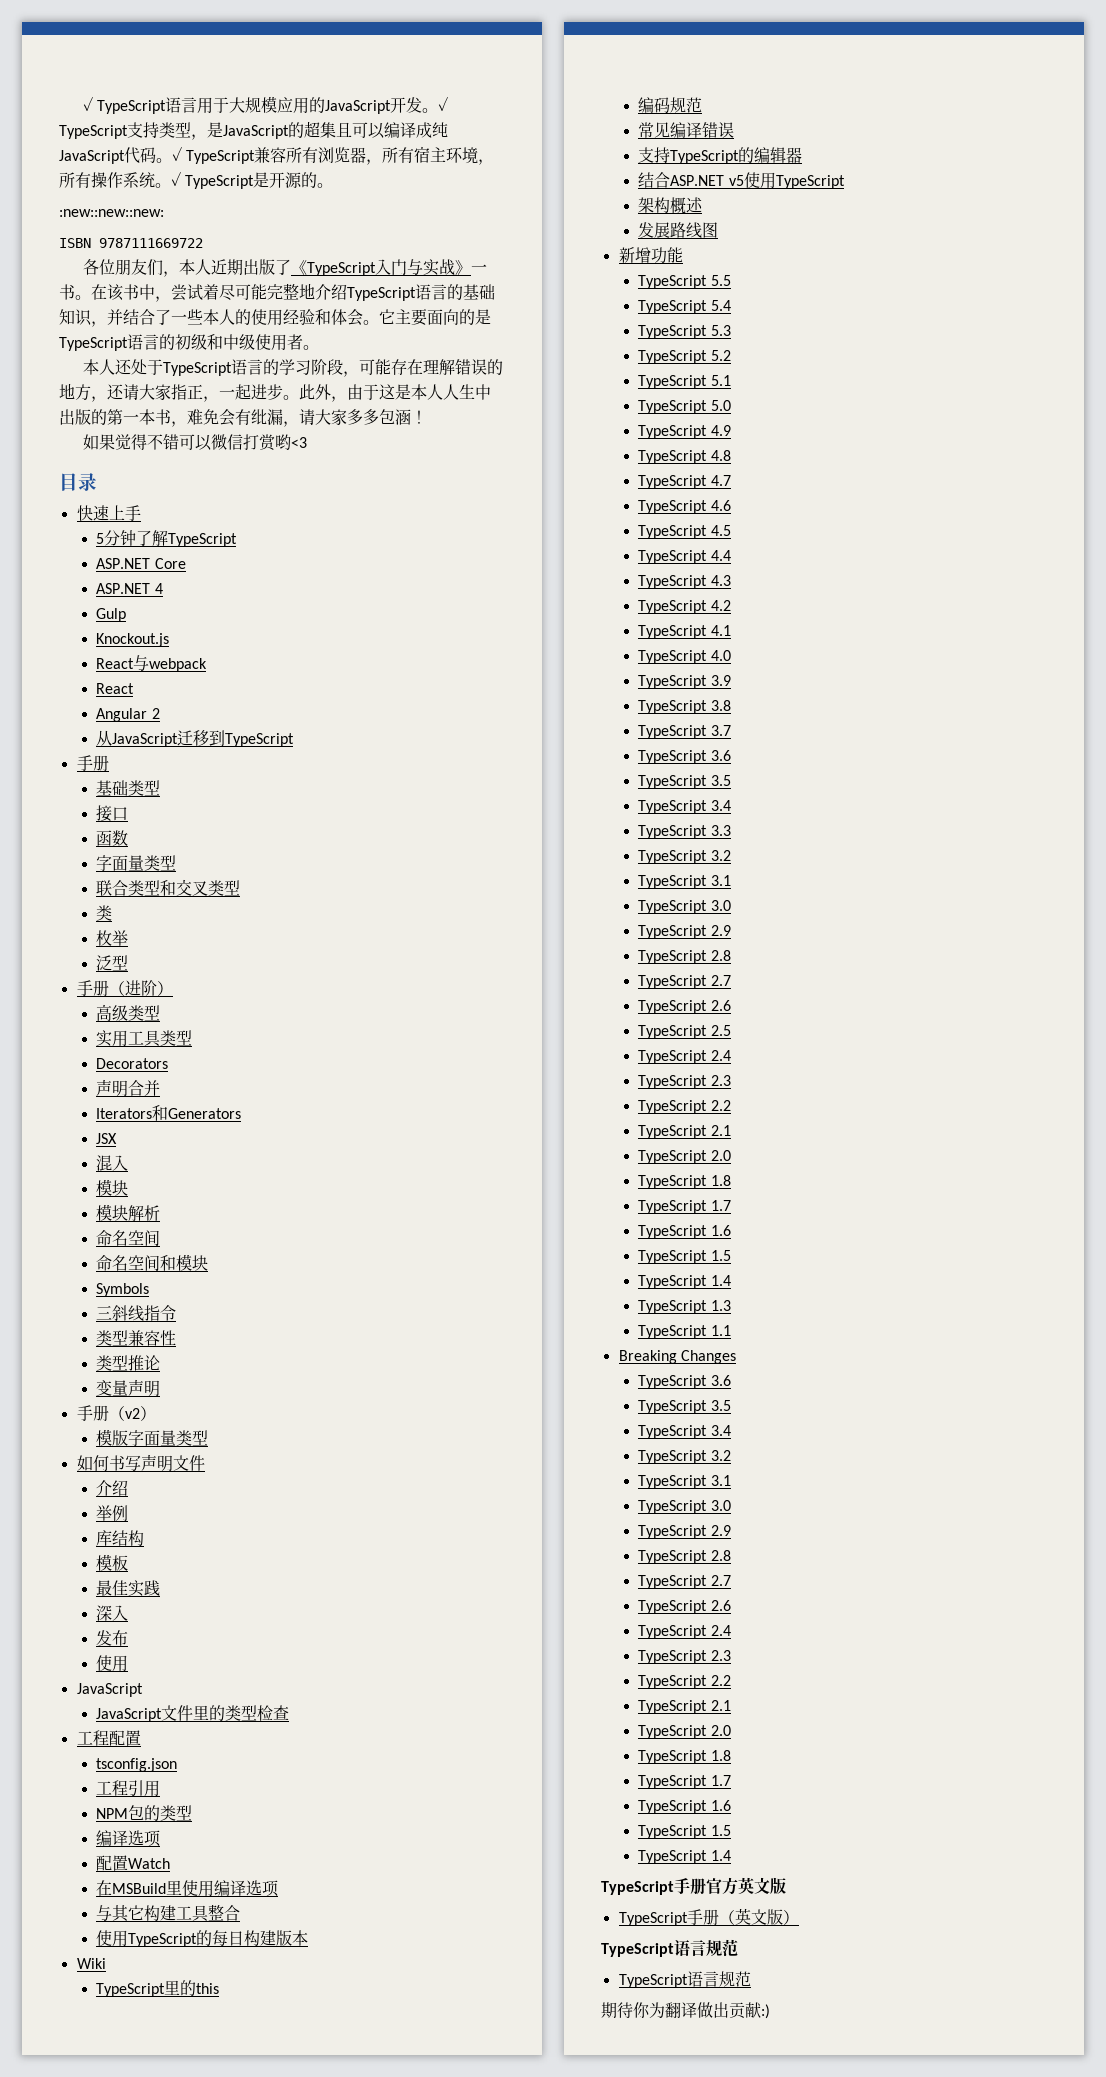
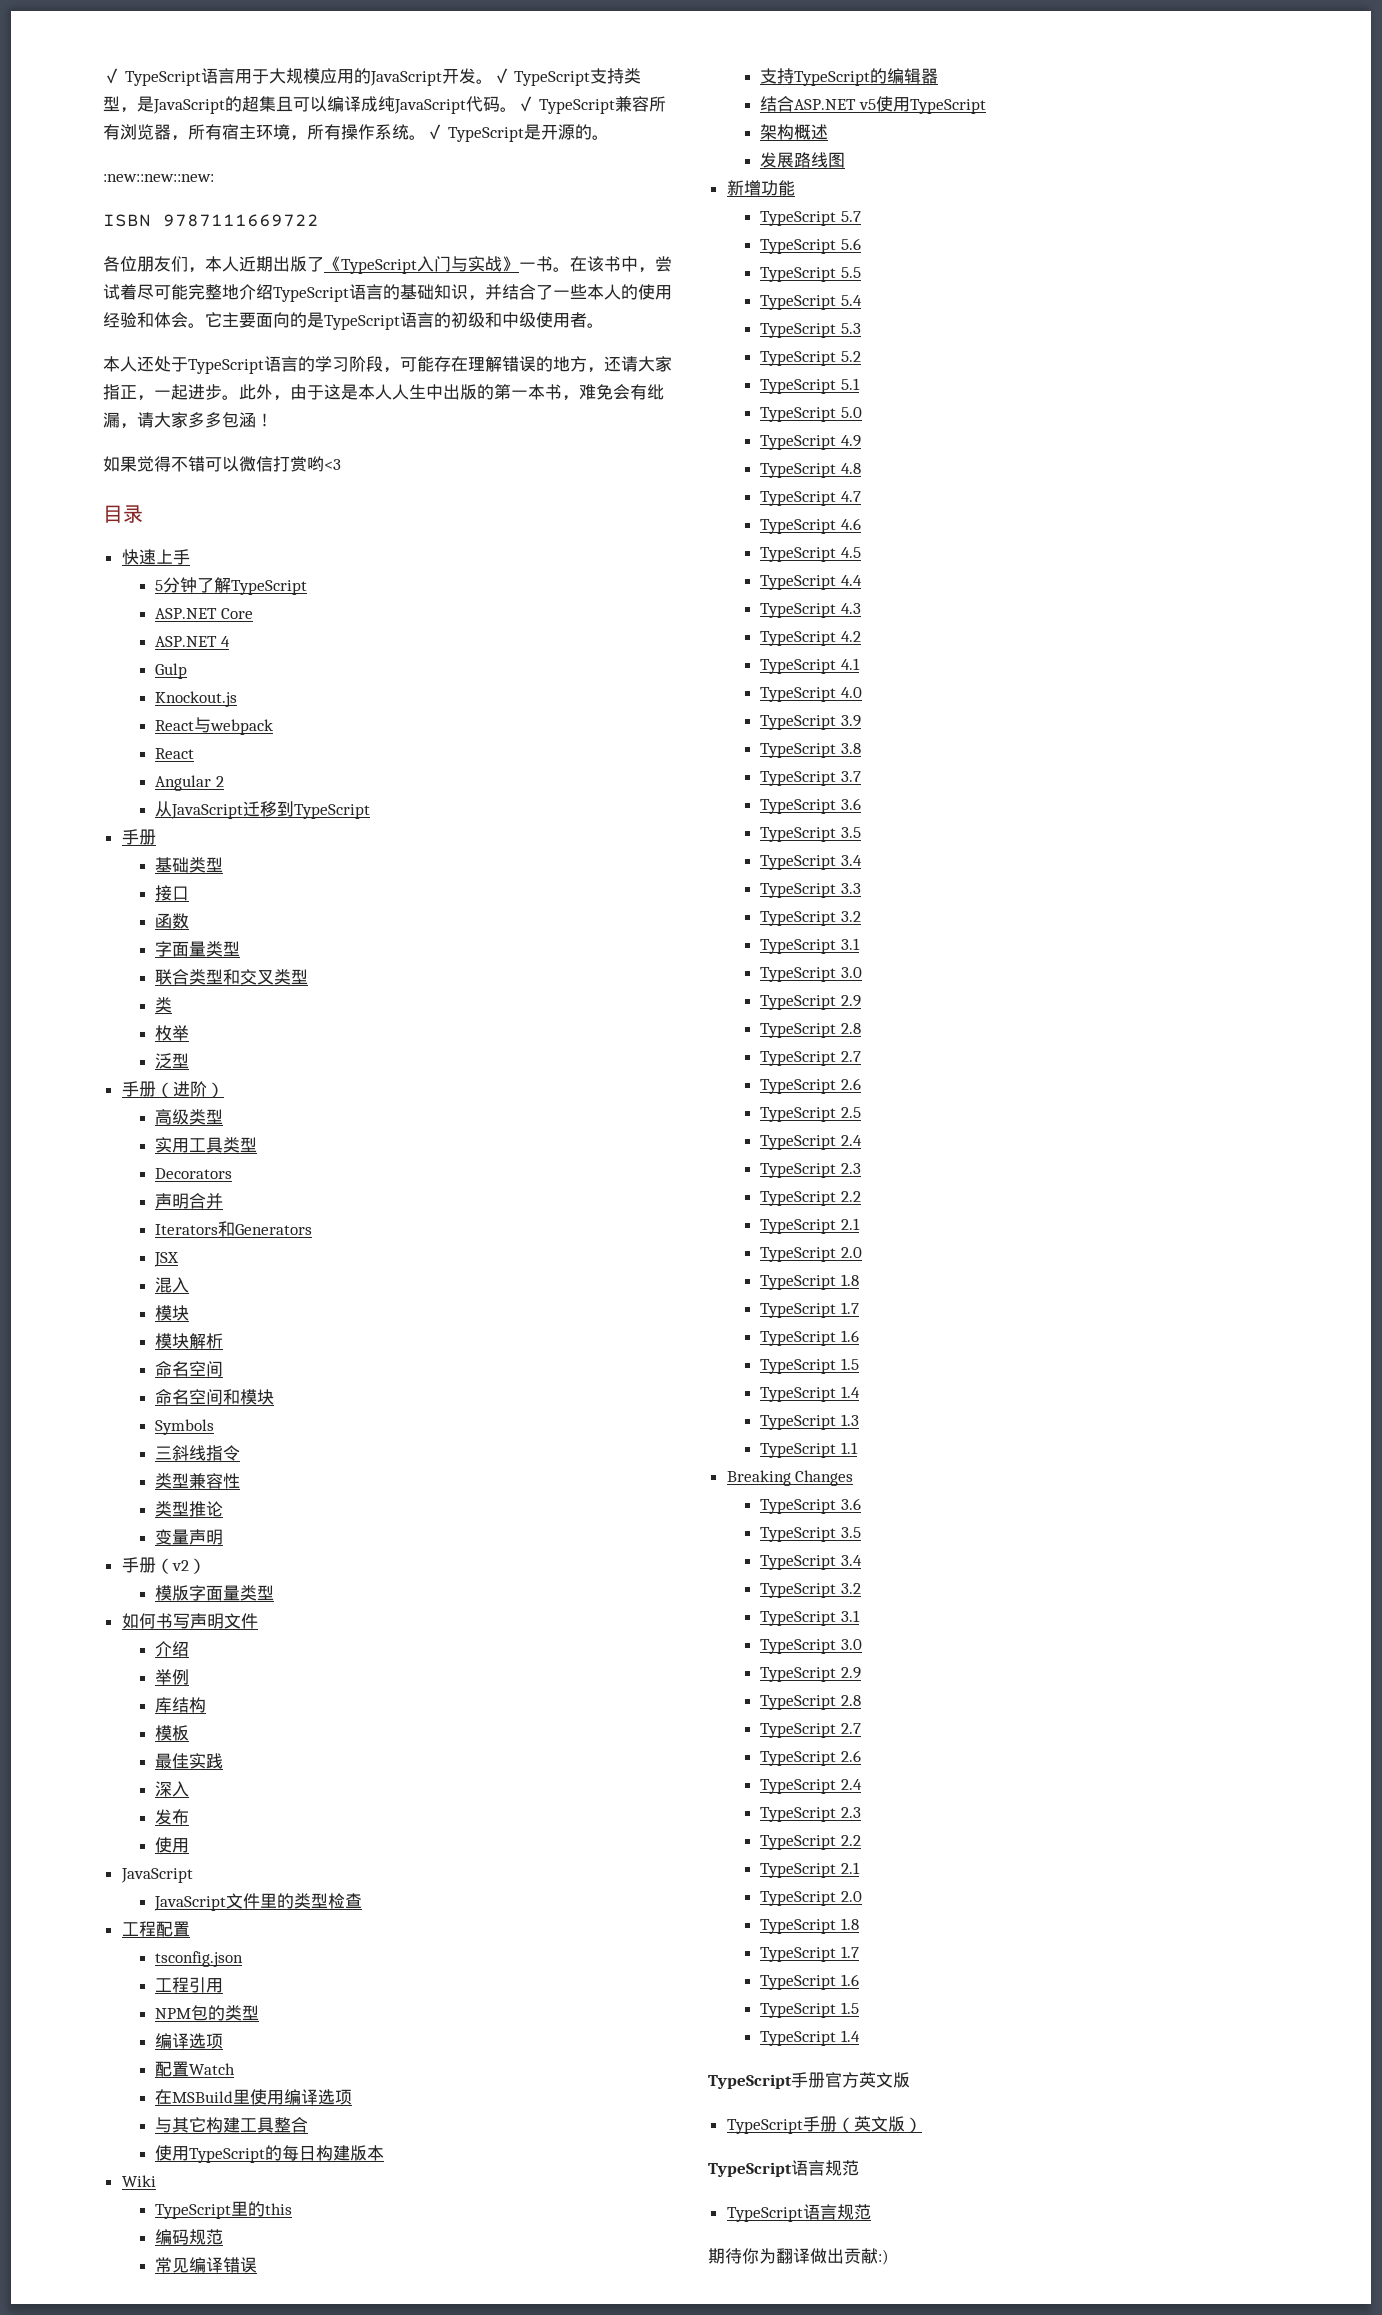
+ TypeScript 5.7
+ TypeScript 5.6

